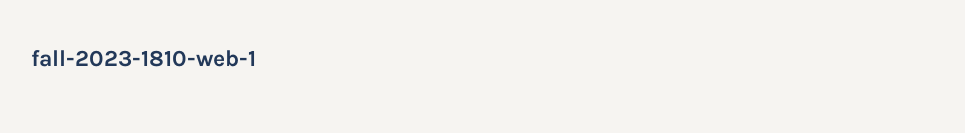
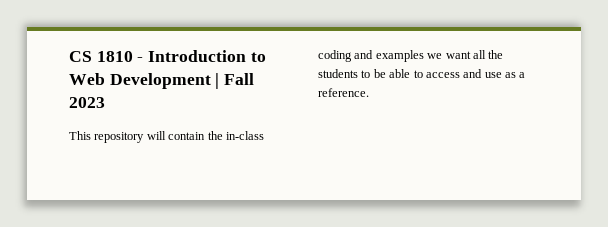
- fall-2023-1810-web-1
+ CS 1810 - Introduction to Web Development | Fall 2023
+ This repository will contain the in-class coding and examples we want all the students to be able to access and use as a reference.

